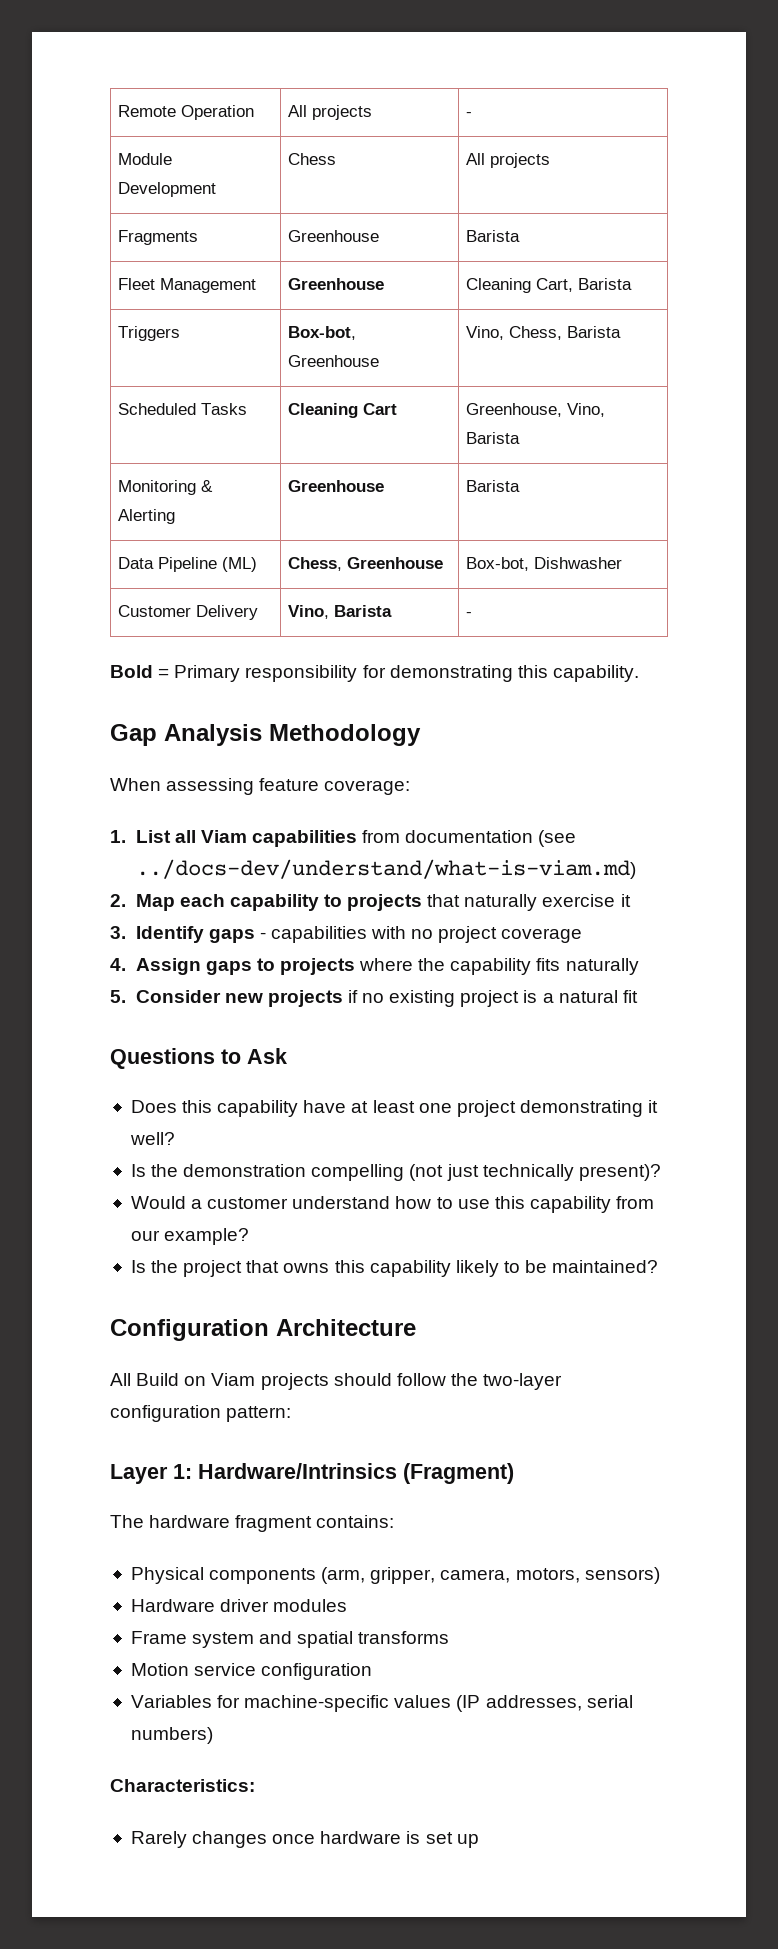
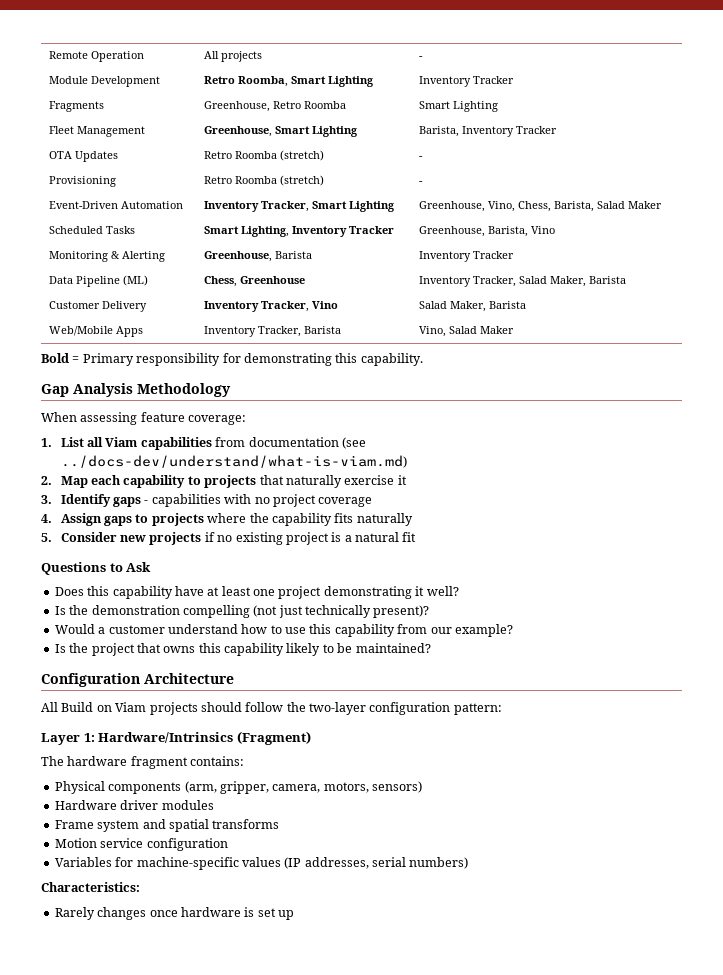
- Module Development | Chess | All projects
- Fragments | Greenhouse | Barista
- Fleet Management | Greenhouse | Cleaning Cart, Barista
- Triggers | Box-bot, Greenhouse | Vino, Chess, Barista
- Scheduled Tasks | Cleaning Cart | Greenhouse, Vino, Barista
+ Module Development | Retro Roomba, Smart Lighting | Inventory Tracker
+ Fragments | Greenhouse, Retro Roomba | Smart Lighting
+ Fleet Management | Greenhouse, Smart Lighting | Barista, Inventory Tracker
+ OTA Updates | Retro Roomba (stretch) | -
+ Provisioning | Retro Roomba (stretch) | -
+ Event-Driven Automation | Inventory Tracker, Smart Lighting | Greenhouse, Vino, Chess, Barista, Salad Maker
+ Scheduled Tasks | Smart Lighting, Inventory Tracker | Greenhouse, Barista, Vino
- Monitoring & Alerting | Greenhouse | Barista
+ Monitoring & Alerting | Greenhouse, Barista | Inventory Tracker
- Data Pipeline (ML) | Chess, Greenhouse | Box-bot, Dishwasher
- Customer Delivery | Vino, Barista | -
+ Data Pipeline (ML) | Chess, Greenhouse | Inventory Tracker, Salad Maker, Barista
+ Customer Delivery | Inventory Tracker, Vino | Salad Maker, Barista
+ Web/Mobile Apps | Inventory Tracker, Barista | Vino, Salad Maker

